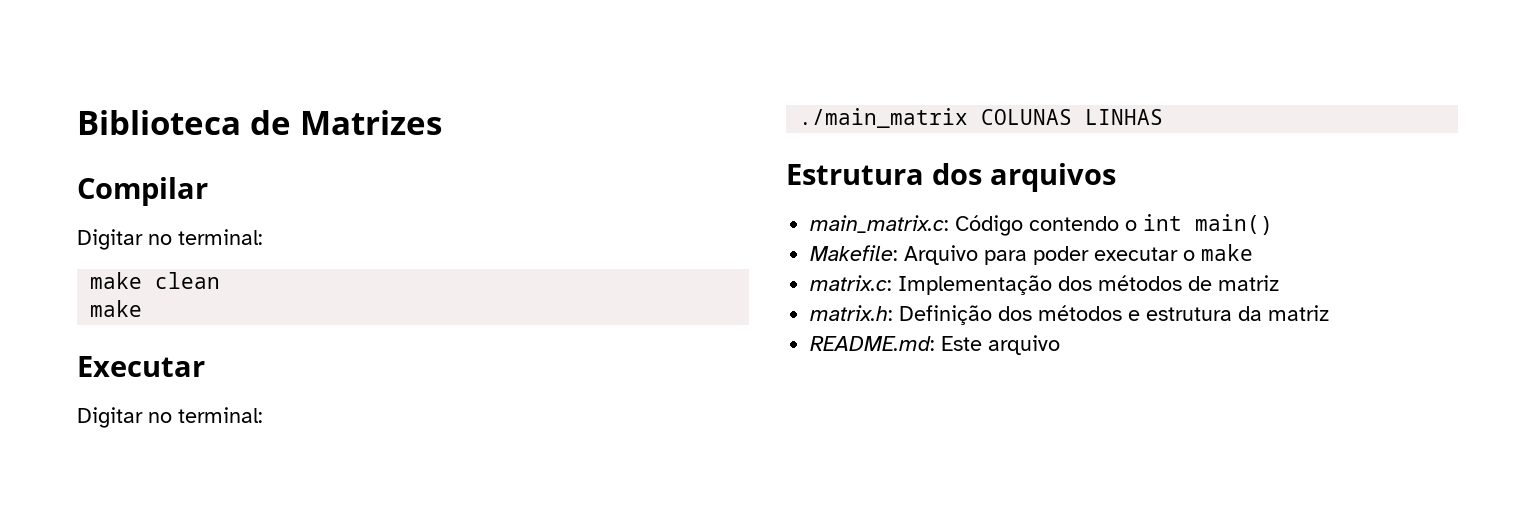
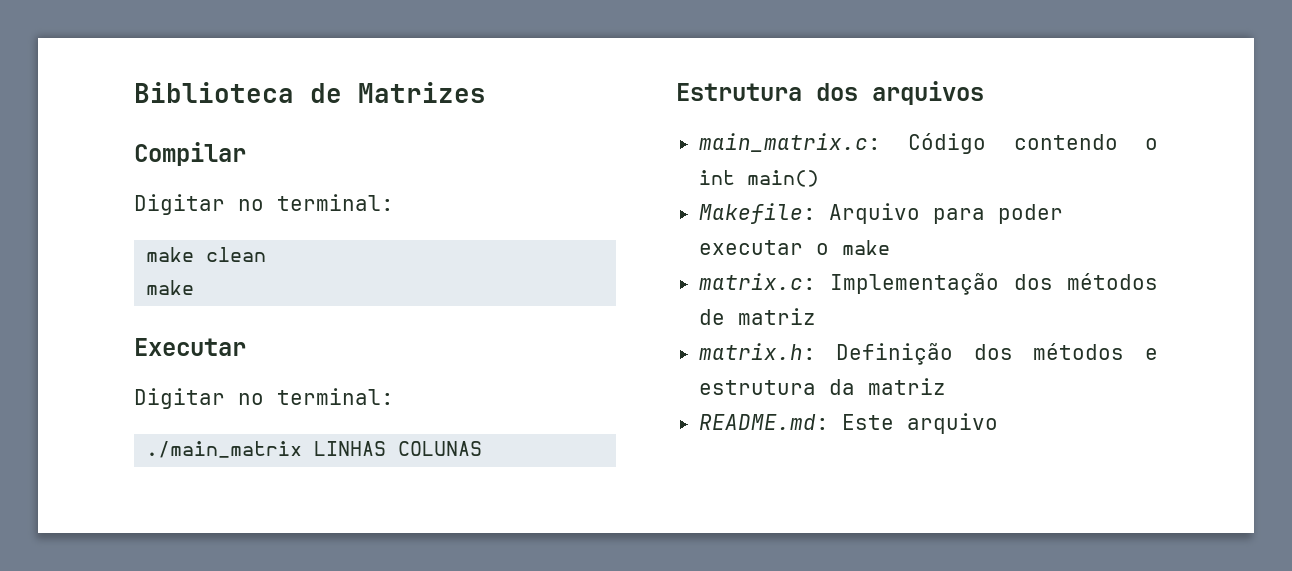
- ./main_matrix COLUNAS LINHAS
+ ./main_matrix LINHAS COLUNAS

